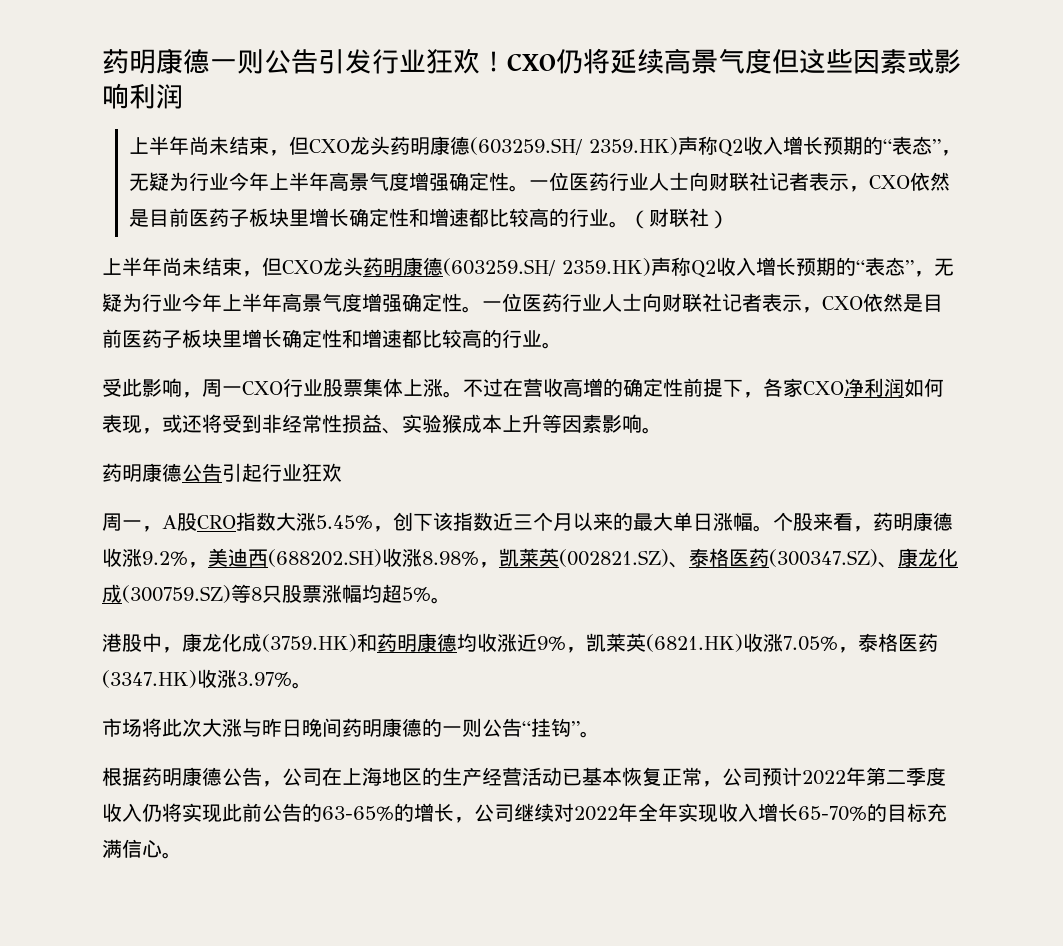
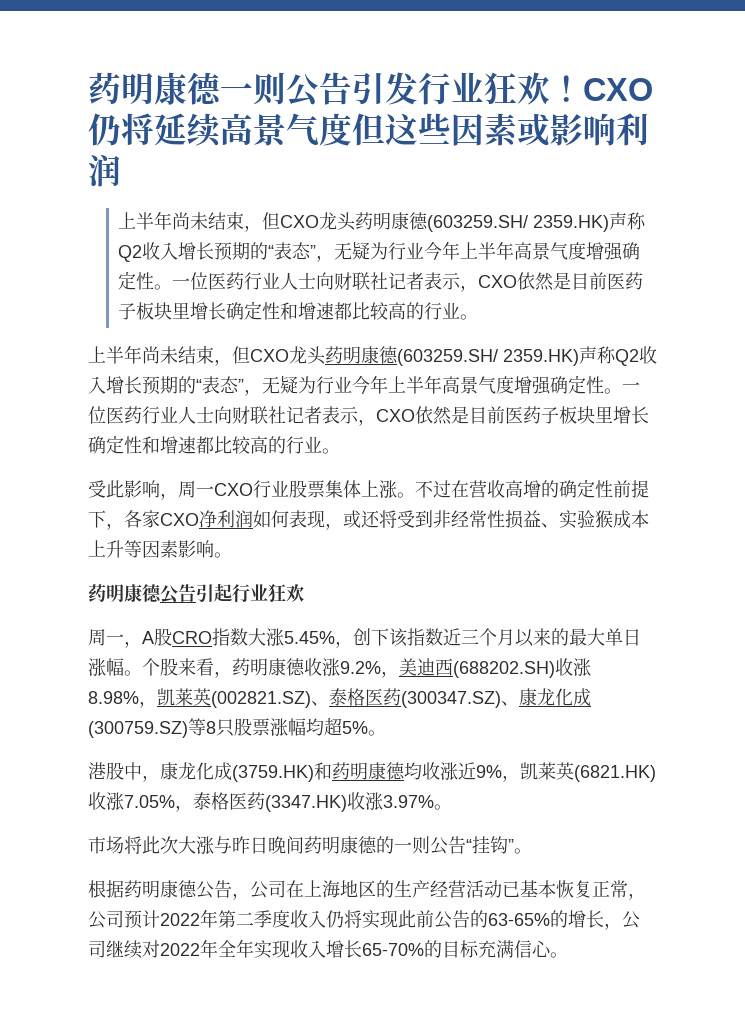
- （财联社）

